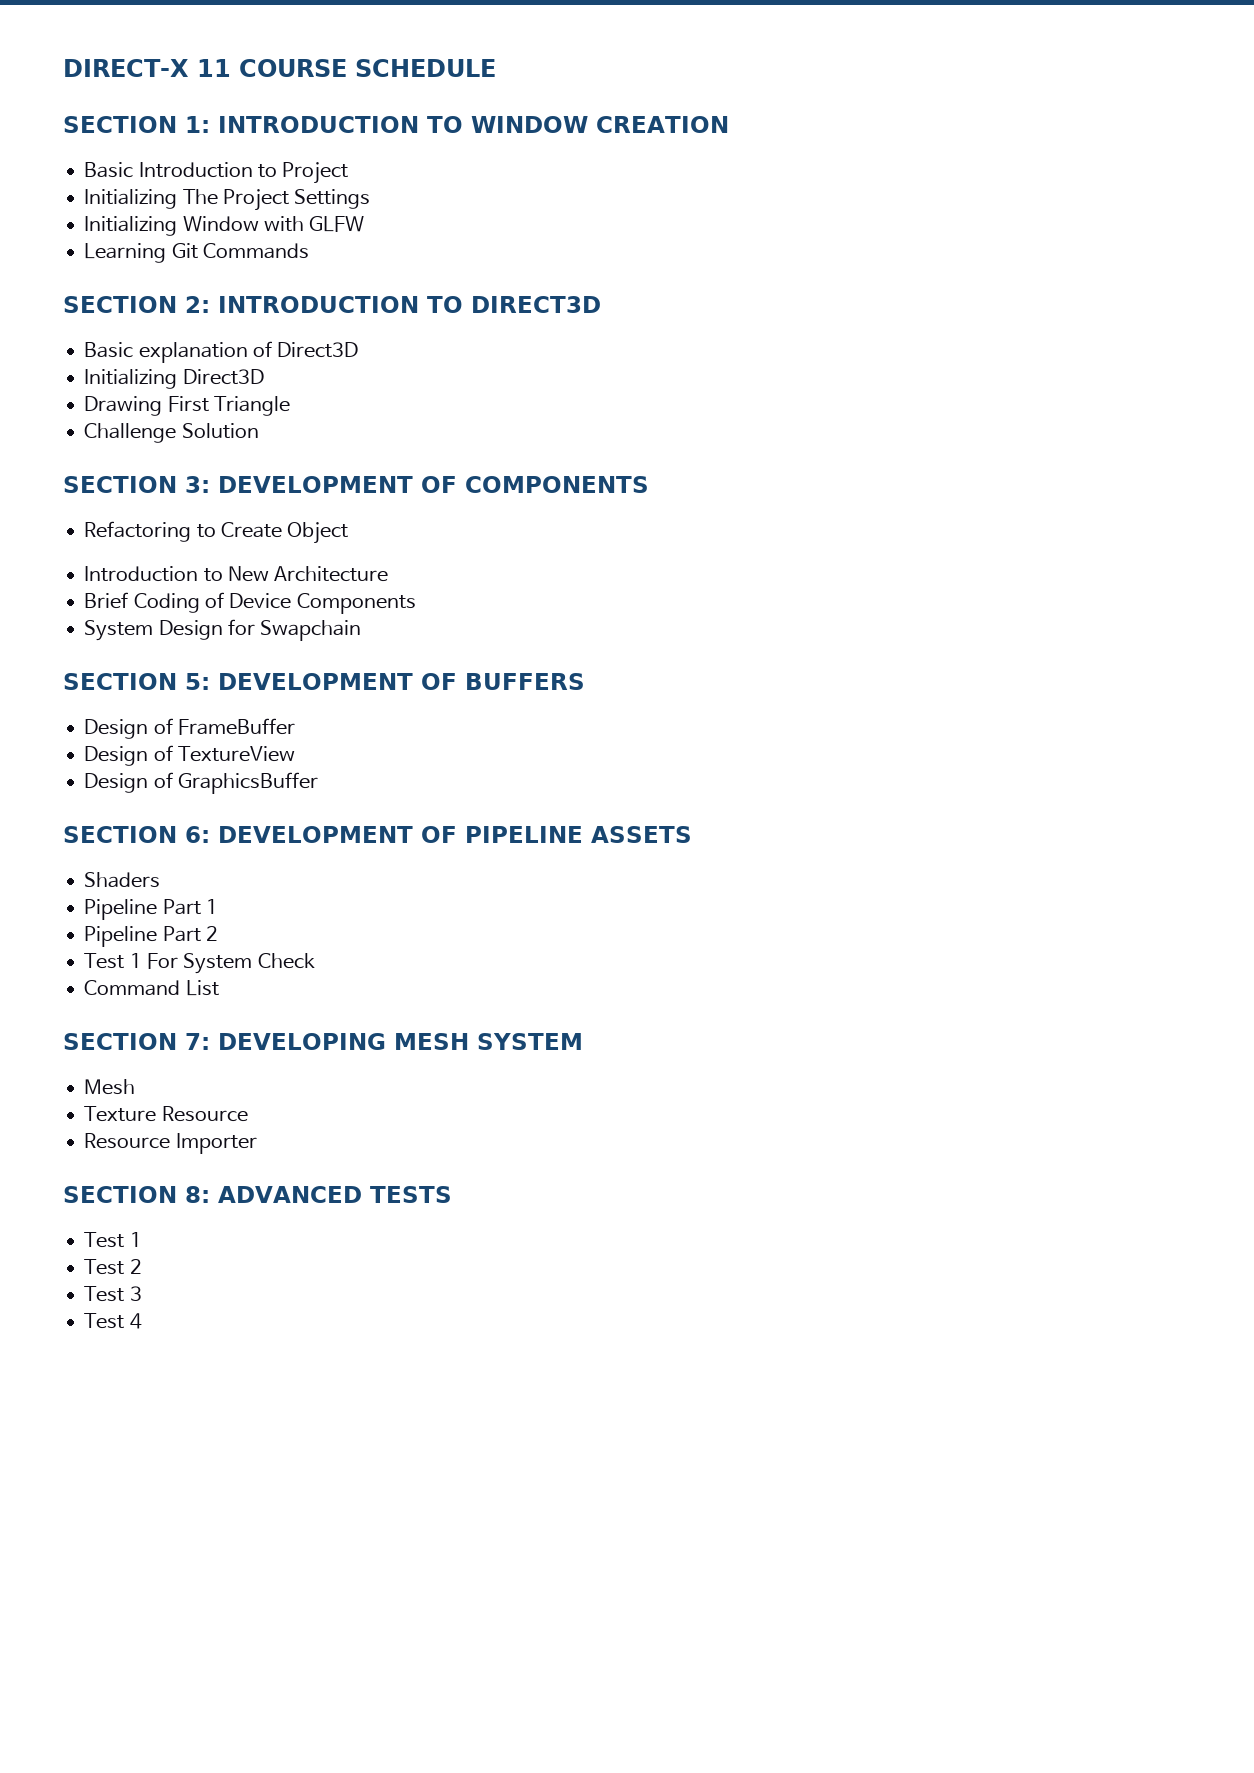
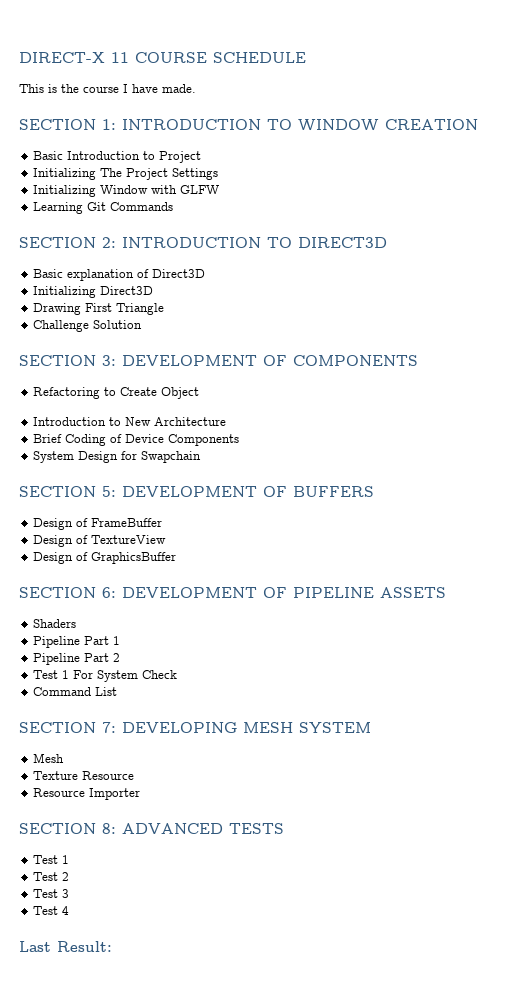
+ This is the course I have made.
+ Last Result:

